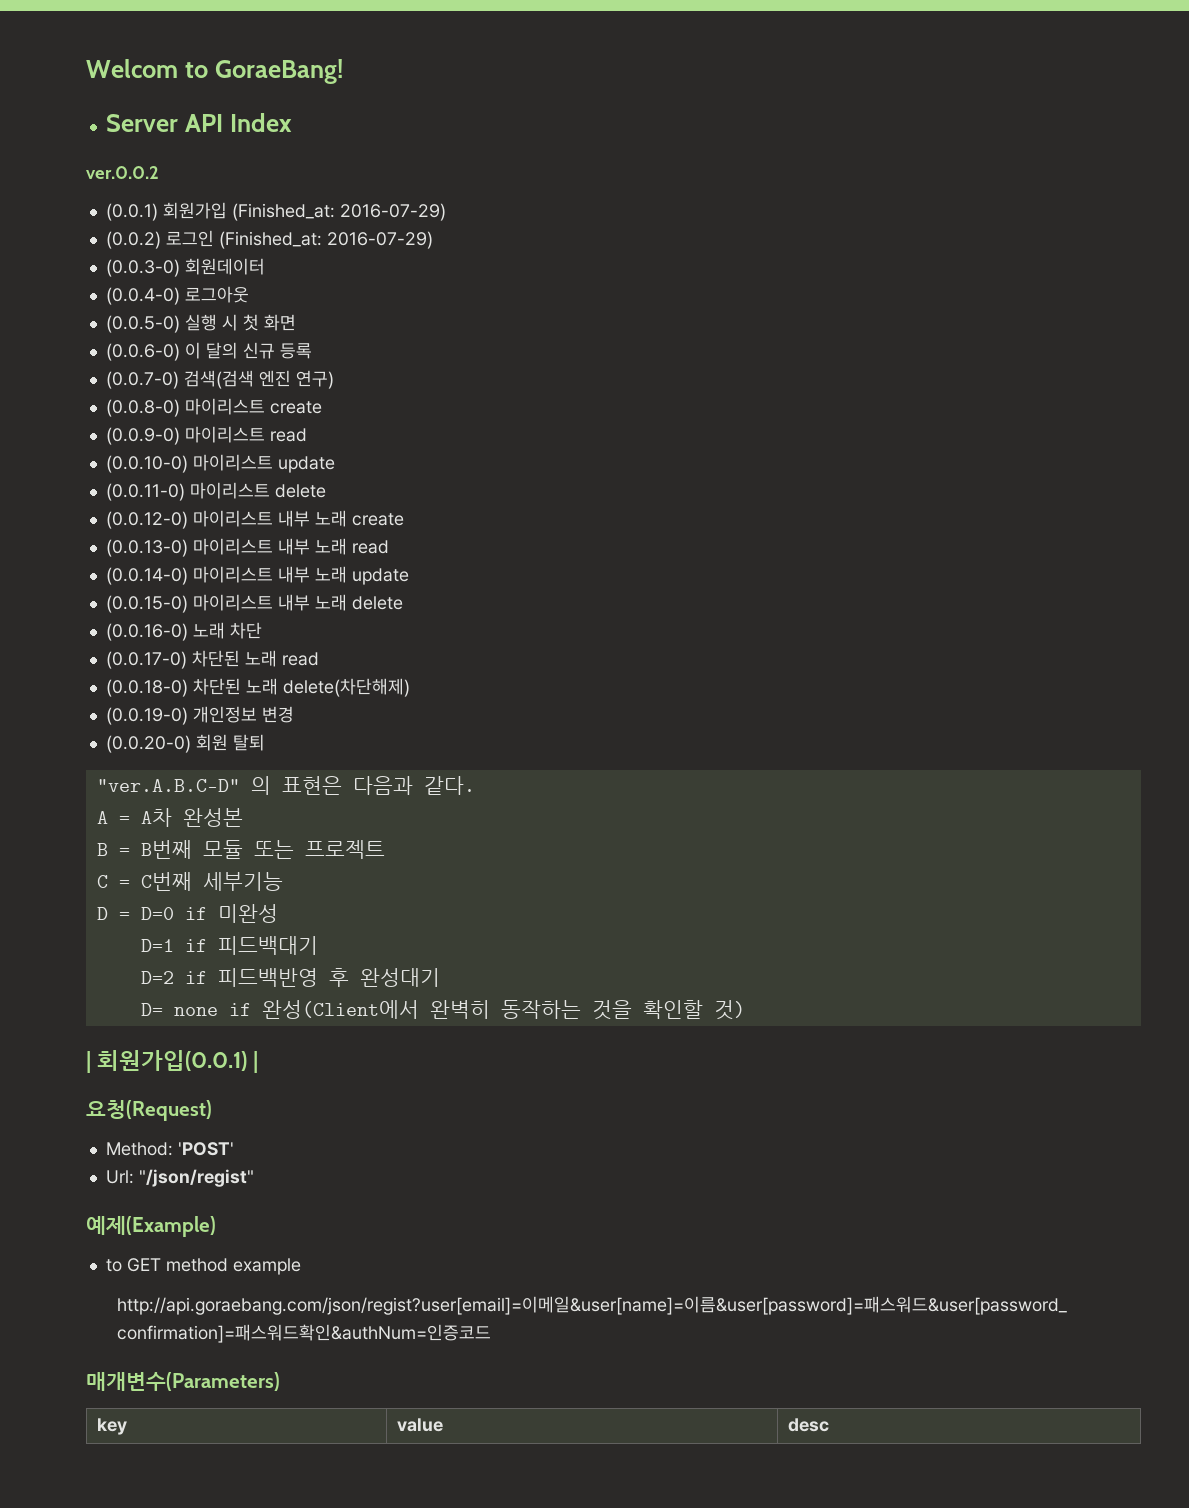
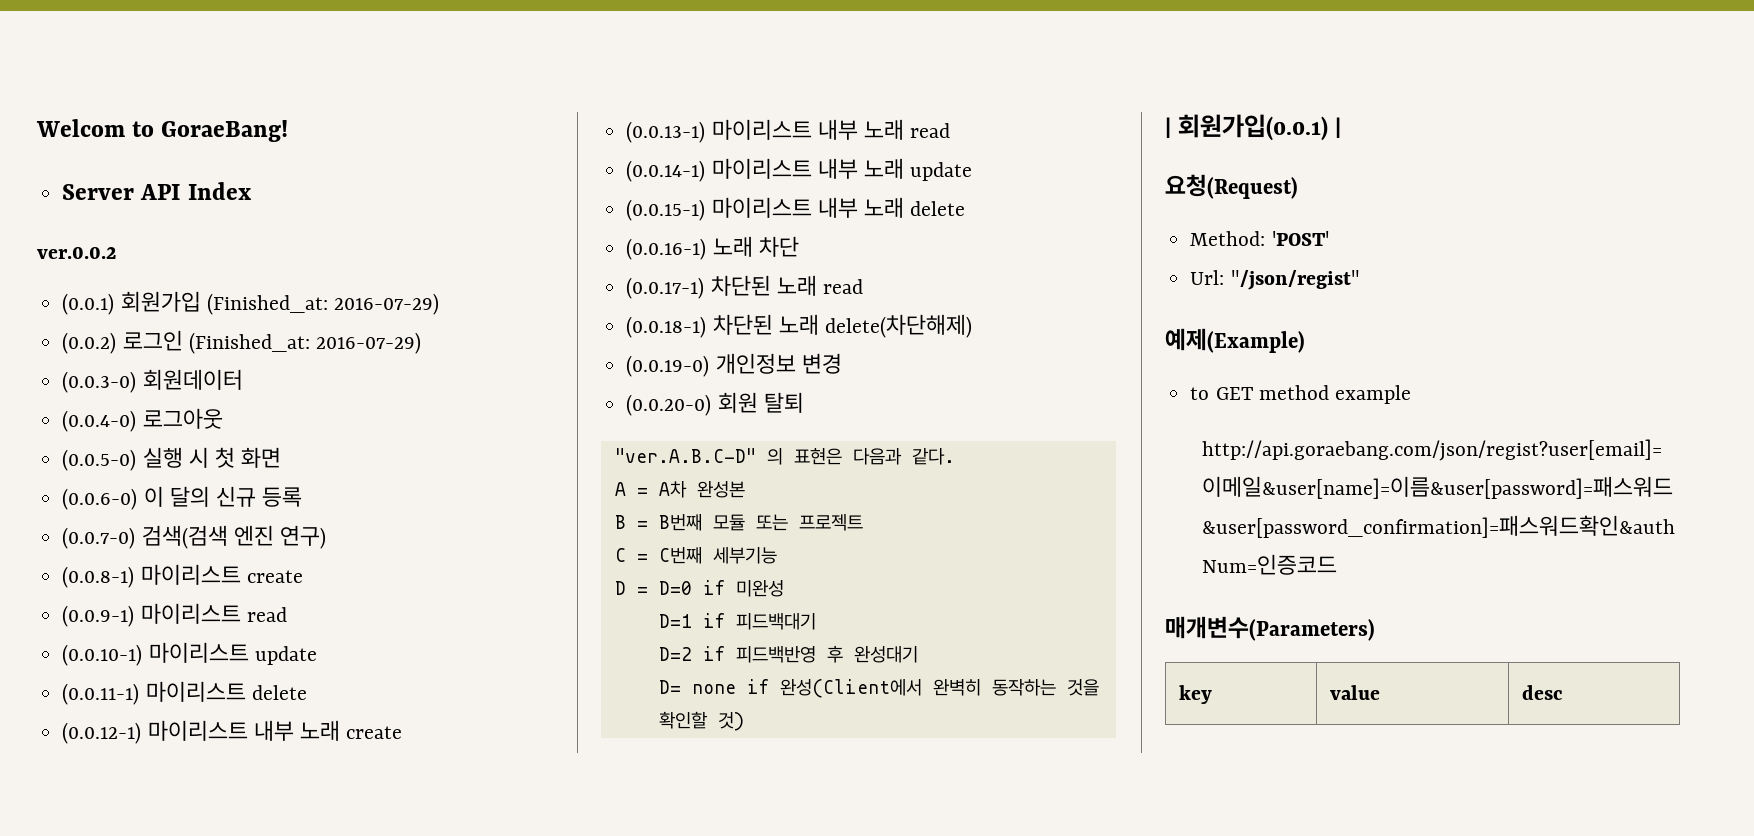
- (0.0.8-0) 마이리스트 create
+ (0.0.8-1) 마이리스트 create
- (0.0.9-0) 마이리스트 read
+ (0.0.9-1) 마이리스트 read
- (0.0.10-0) 마이리스트 update
+ (0.0.10-1) 마이리스트 update
- (0.0.11-0) 마이리스트 delete
+ (0.0.11-1) 마이리스트 delete
- (0.0.12-0) 마이리스트 내부 노래 create
+ (0.0.12-1) 마이리스트 내부 노래 create
- (0.0.13-0) 마이리스트 내부 노래 read
+ (0.0.13-1) 마이리스트 내부 노래 read
- (0.0.14-0) 마이리스트 내부 노래 update
+ (0.0.14-1) 마이리스트 내부 노래 update
- (0.0.15-0) 마이리스트 내부 노래 delete
+ (0.0.15-1) 마이리스트 내부 노래 delete
- (0.0.16-0) 노래 차단
+ (0.0.16-1) 노래 차단
- (0.0.17-0) 차단된 노래 read
+ (0.0.17-1) 차단된 노래 read
- (0.0.18-0) 차단된 노래 delete(차단해제)
+ (0.0.18-1) 차단된 노래 delete(차단해제)

